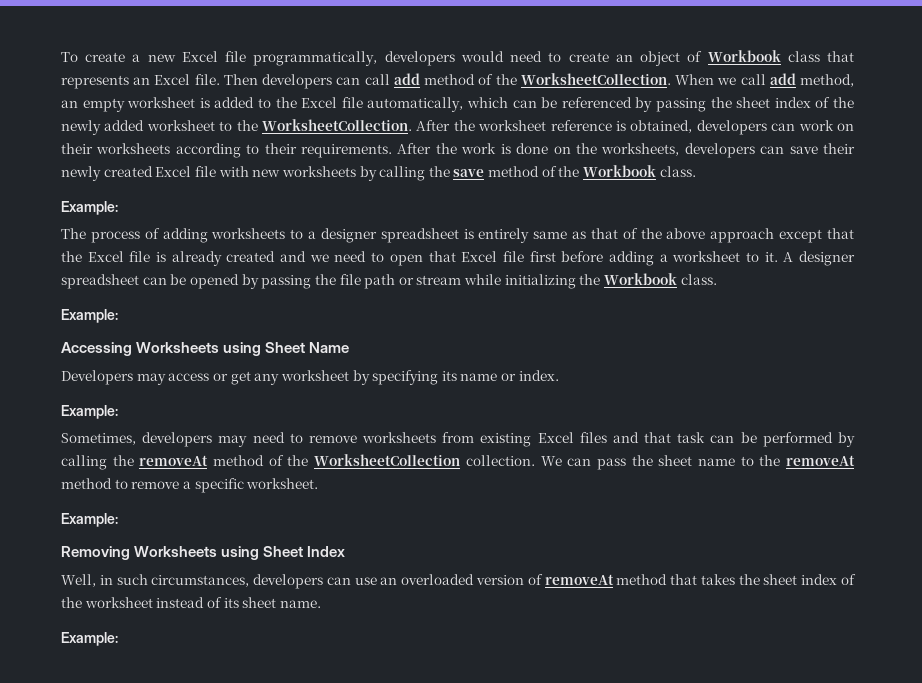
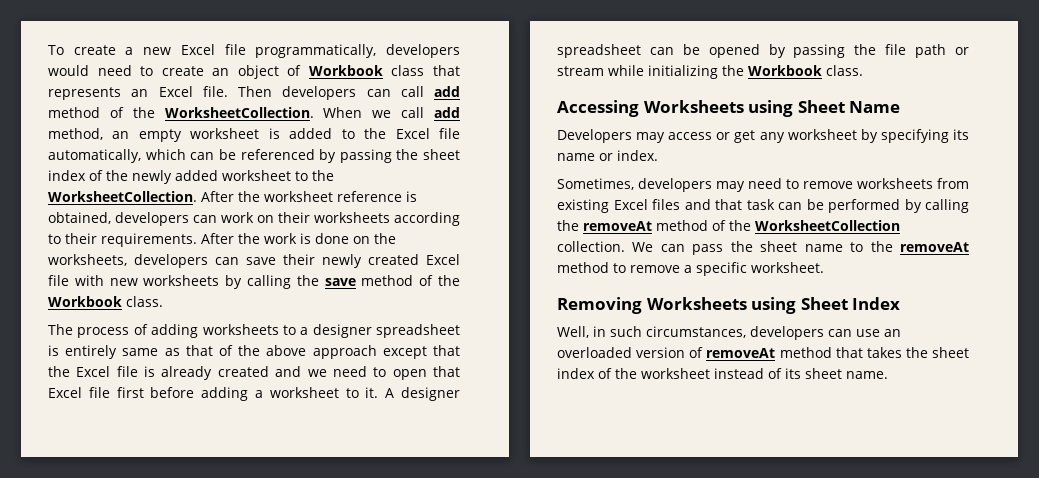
  After the work is done on the worksheets, developers can save their newly created Excel file with new worksheets by calling the save method of the Workbook class.
- Example:
  A designer spreadsheet can be opened by passing the file path or stream while initializing the Workbook class.
- Example:
  Developers may access or get any worksheet by specifying its name or index.
- Example:
  We can pass the sheet name to the removeAt method to remove a specific worksheet.
- Example:
  Well, in such circumstances, developers can use an overloaded version of removeAt method that takes the sheet index of the worksheet instead of its sheet name.
- Example:

